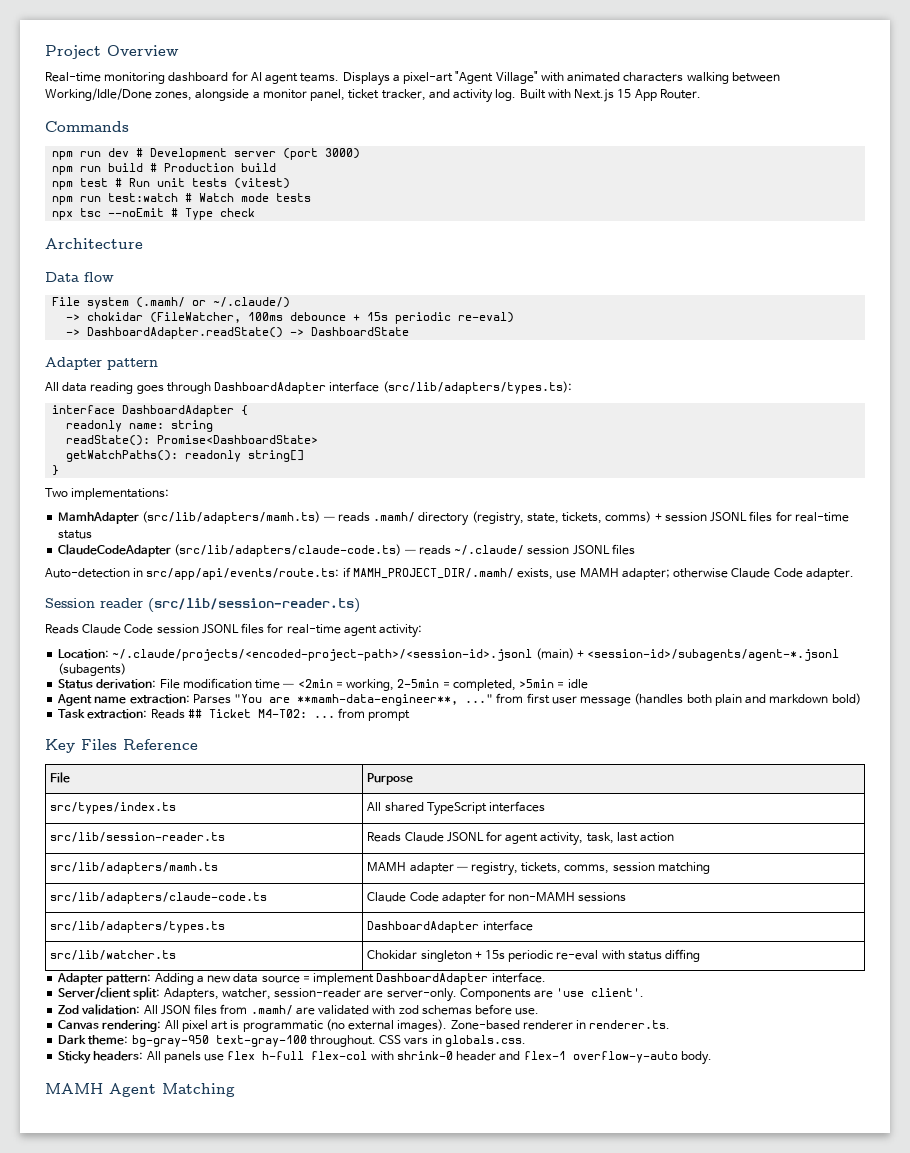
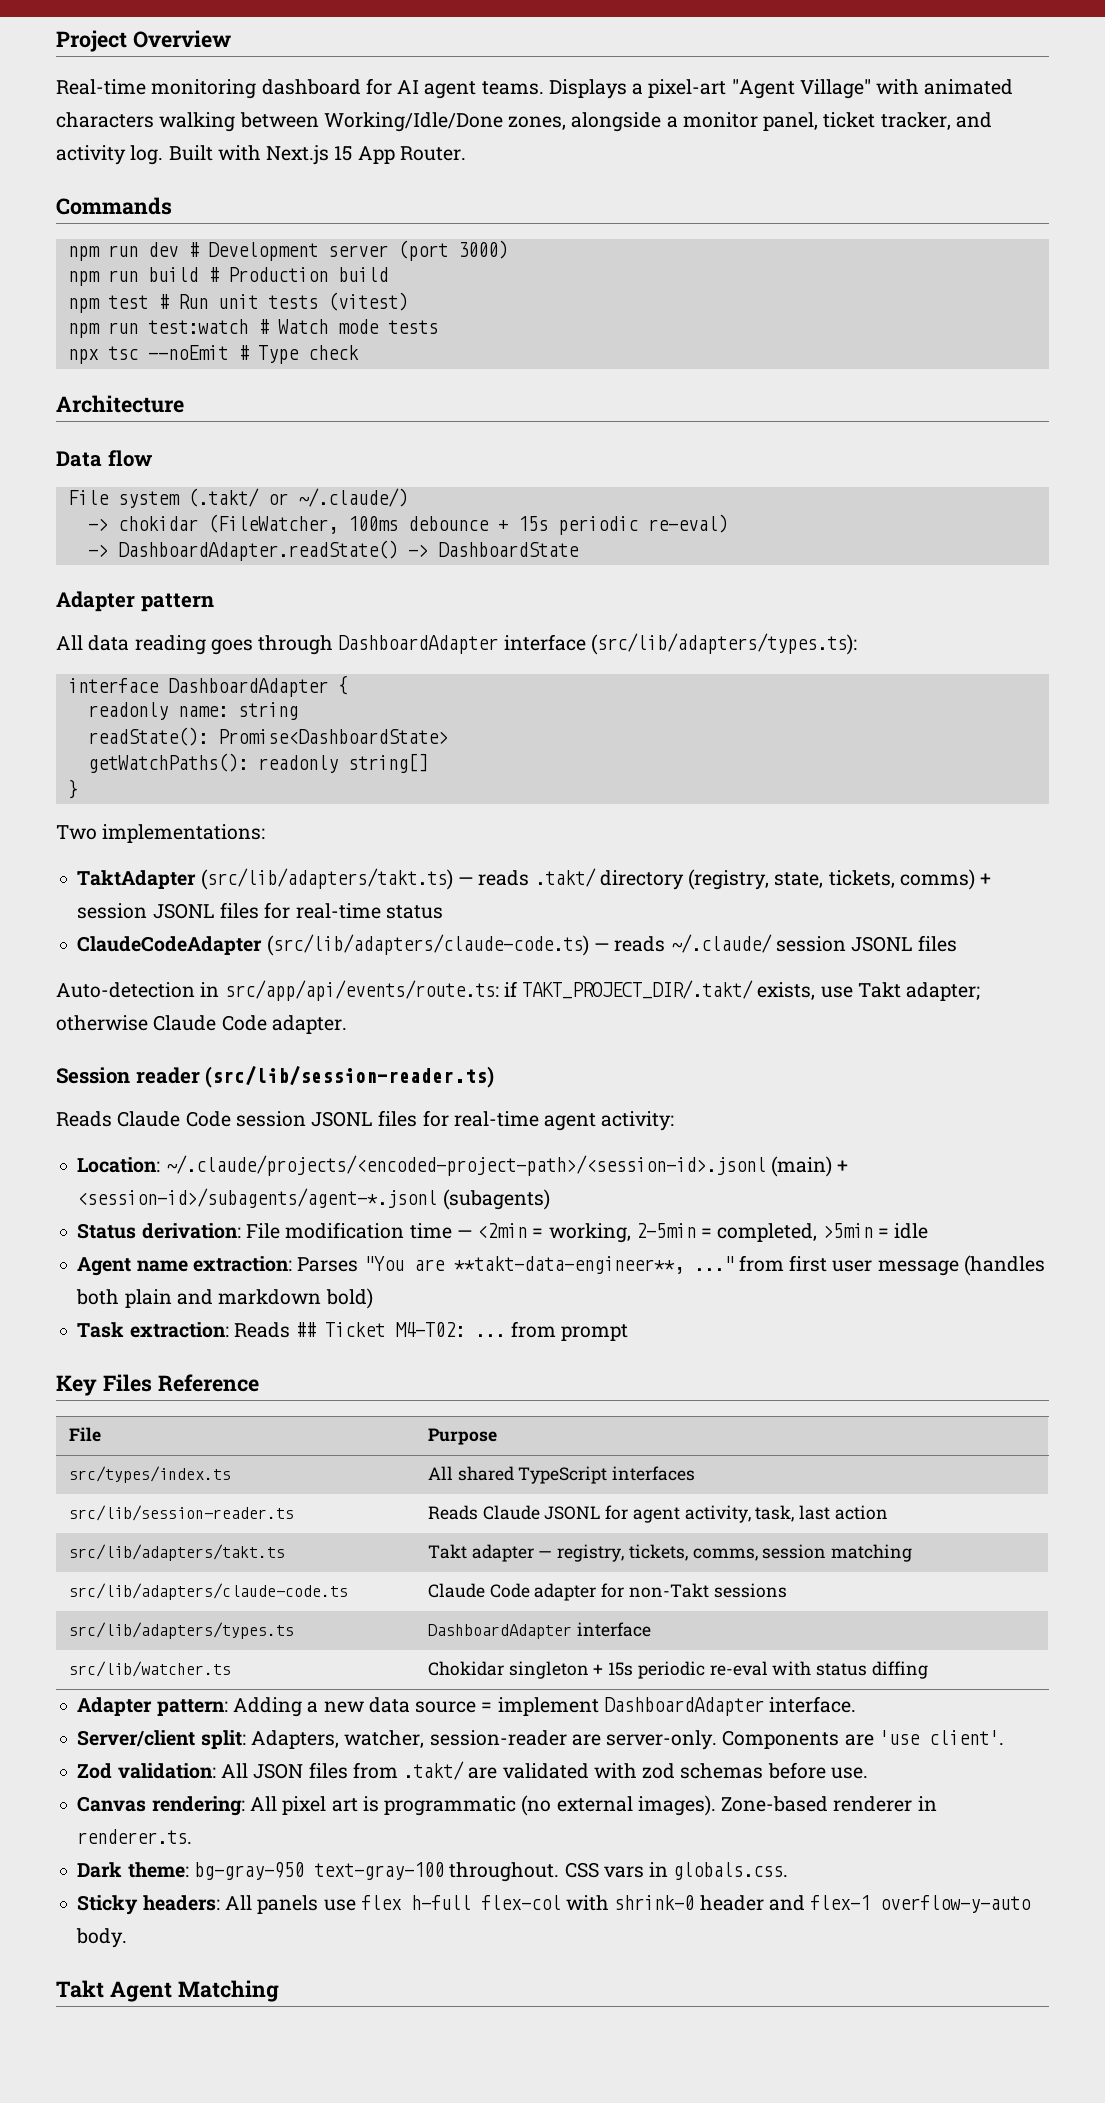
- File system (.mamh/ or ~/.claude/)
+ File system (.takt/ or ~/.claude/)
- MamhAdapter (src/lib/adapters/mamh.ts) — reads .mamh/ directory (registry, state, tickets, comms) + session JSONL files for real-time status
+ TaktAdapter (src/lib/adapters/takt.ts) — reads .takt/ directory (registry, state, tickets, comms) + session JSONL files for real-time status
- Auto-detection in src/app/api/events/route.ts: if MAMH_PROJECT_DIR/.mamh/ exists, use MAMH adapter; otherwise Claude Code adapter.
+ Auto-detection in src/app/api/events/route.ts: if TAKT_PROJECT_DIR/.takt/ exists, use Takt adapter; otherwise Claude Code adapter.
- Agent name extraction: Parses "You are **mamh-data-engineer**, ..." from first user message (handles both plain and markdown bold)
+ Agent name extraction: Parses "You are **takt-data-engineer**, ..." from first user message (handles both plain and markdown bold)
- src/lib/adapters/mamh.ts | MAMH adapter — registry, tickets, comms, session matching
+ src/lib/adapters/takt.ts | Takt adapter — registry, tickets, comms, session matching
- src/lib/adapters/claude-code.ts | Claude Code adapter for non-MAMH sessions
+ src/lib/adapters/claude-code.ts | Claude Code adapter for non-Takt sessions
- Zod validation: All JSON files from .mamh/ are validated with zod schemas before use.
+ Zod validation: All JSON files from .takt/ are validated with zod schemas before use.
- MAMH Agent Matching
+ Takt Agent Matching

